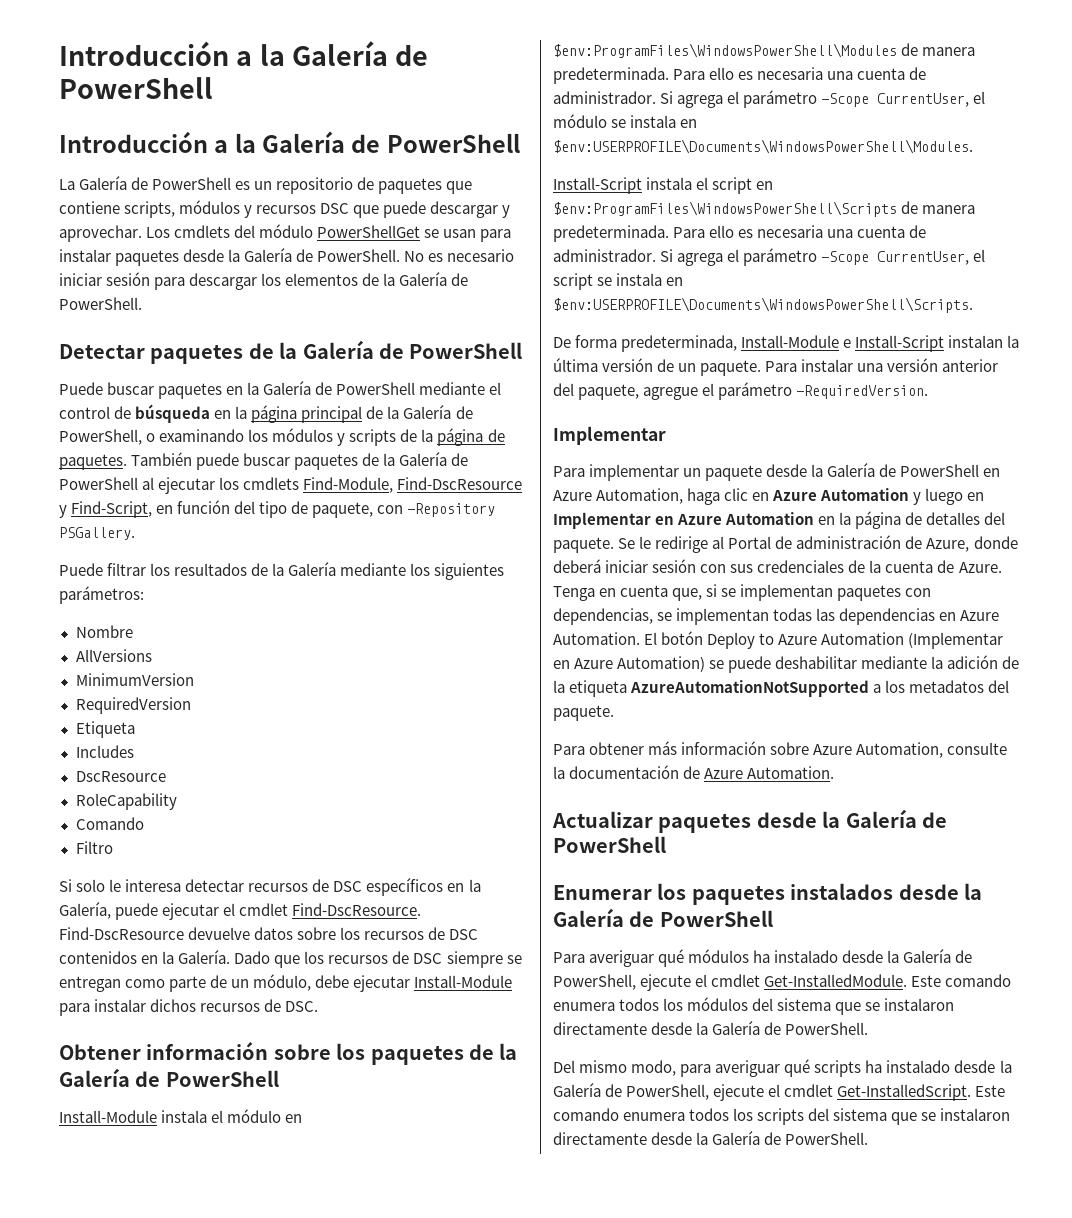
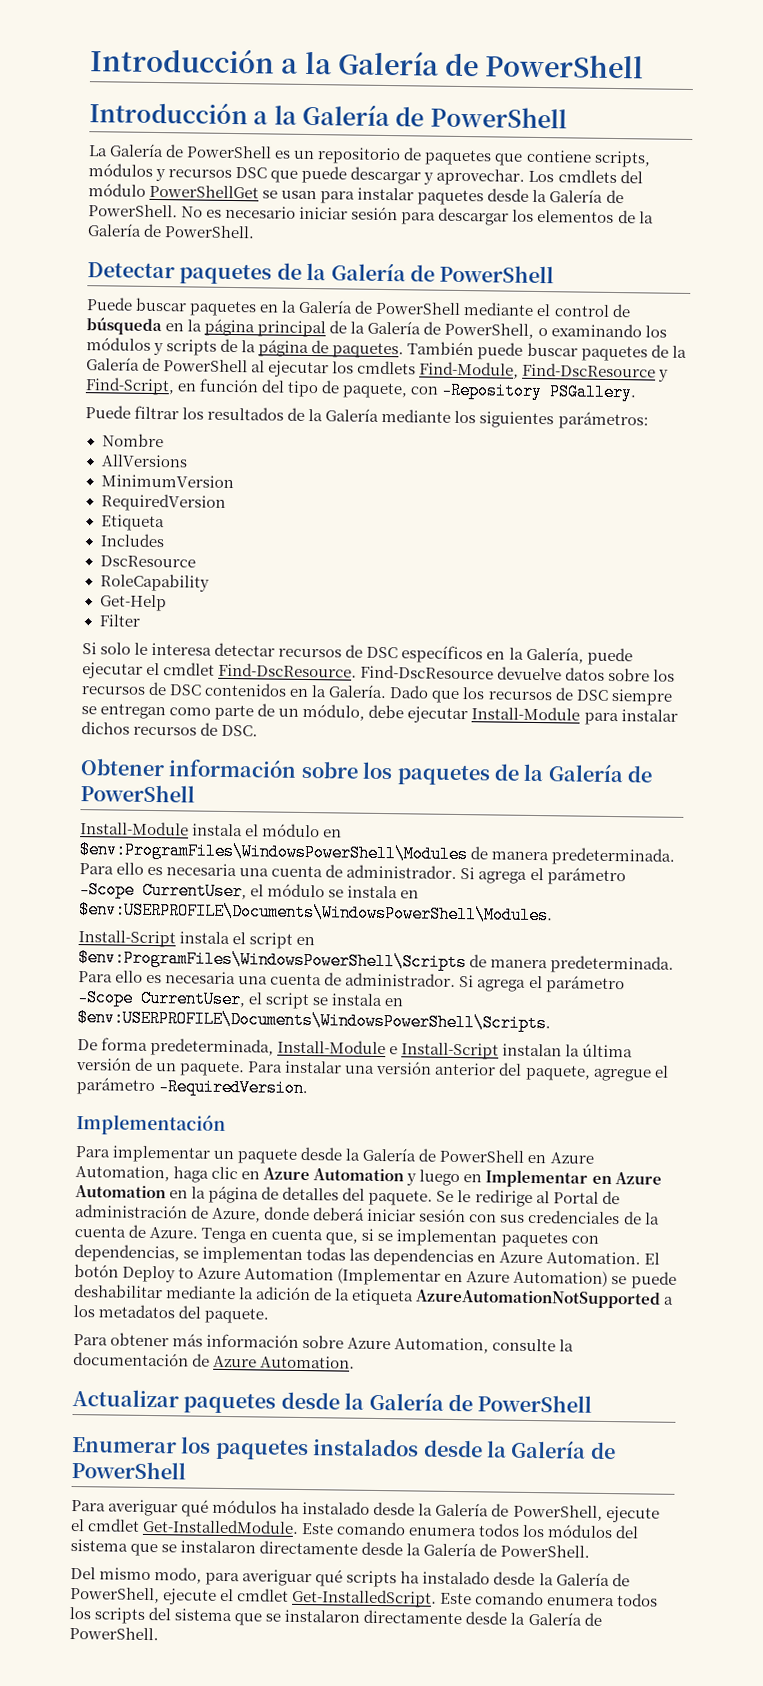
- Comando
- Filtro
+ Get-Help
+ Filter
  Para instalar una versión anterior del paquete, agregue el parámetro -RequiredVersion.
- Implementar
+ Implementación

